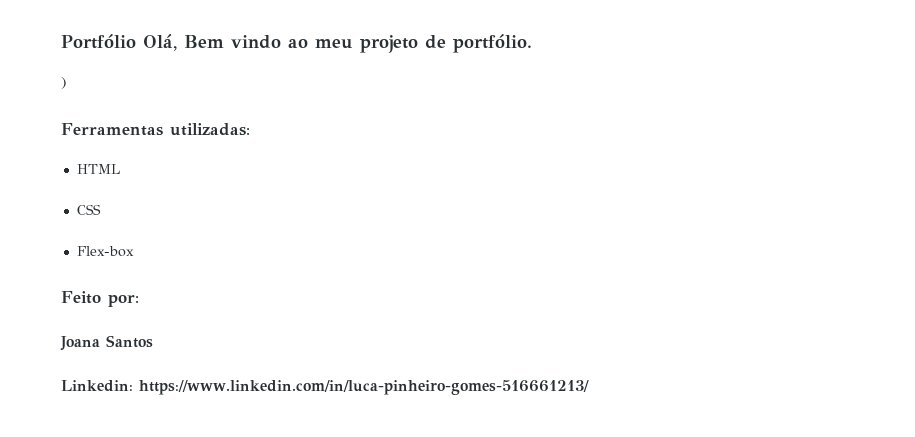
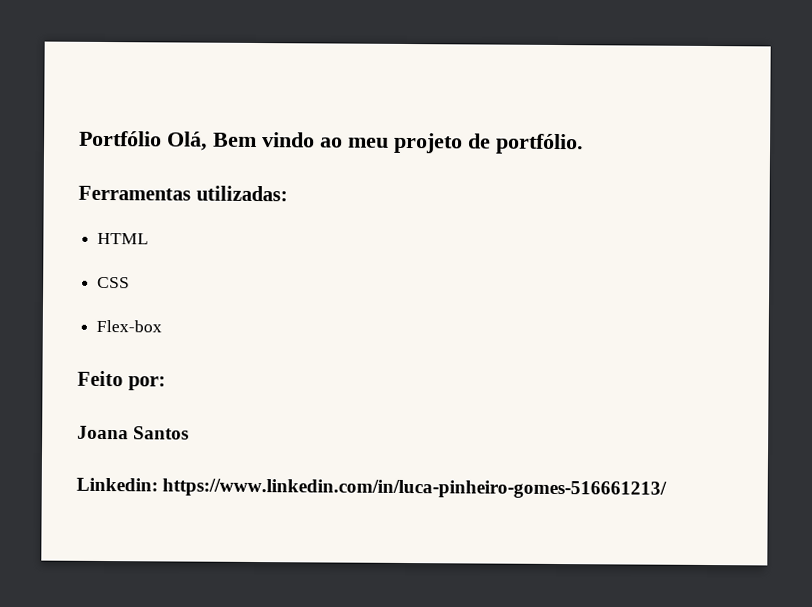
- )

